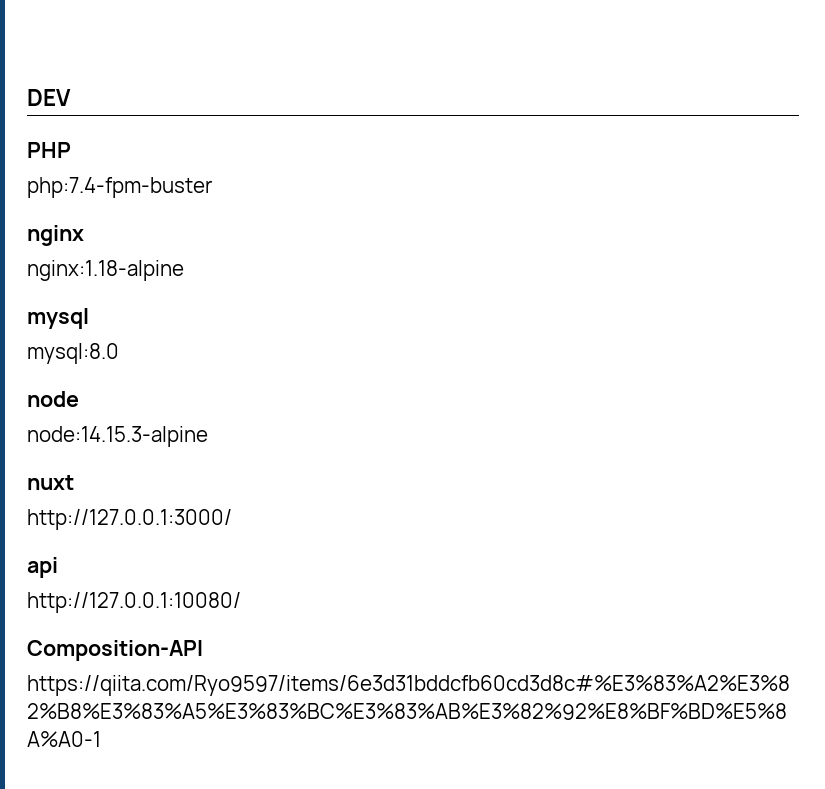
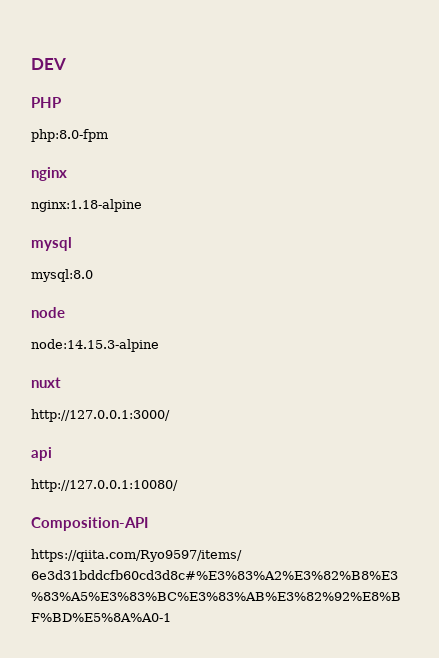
- php:7.4-fpm-buster
+ php:8.0-fpm

